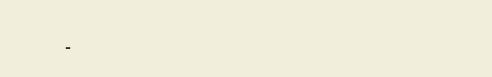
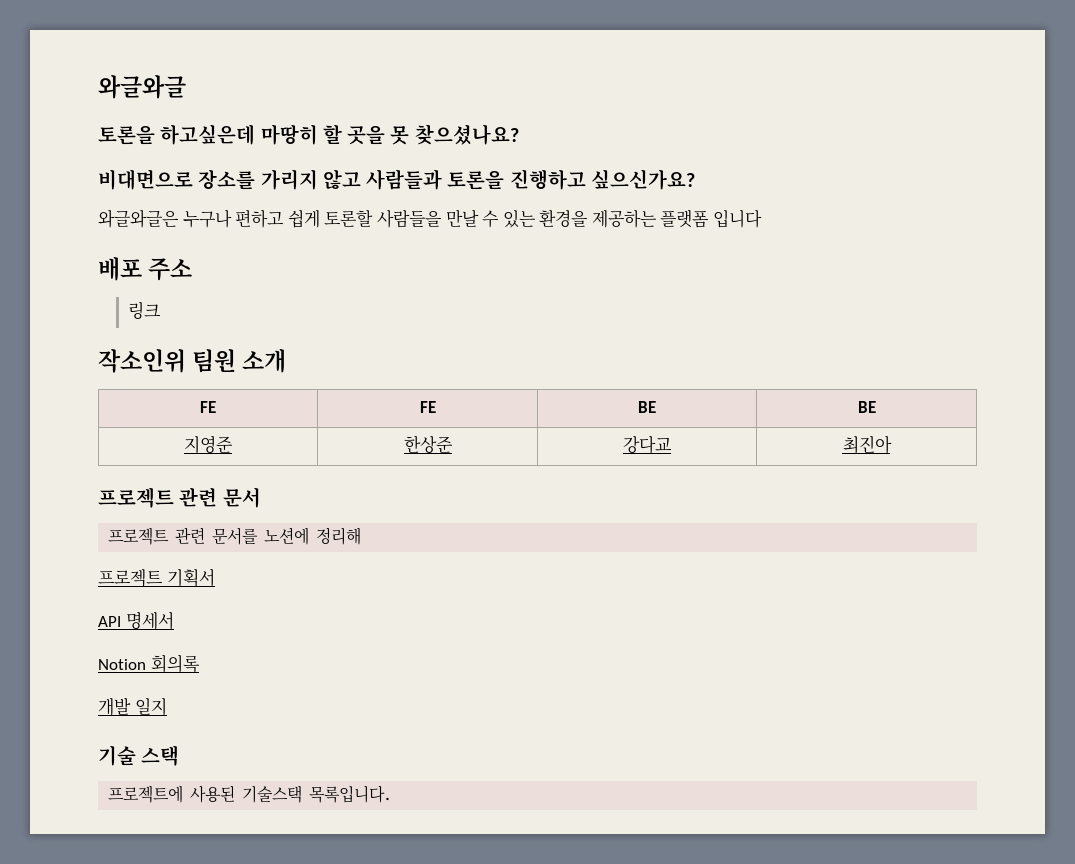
- -
+ 와글와글
+ 토론을 하고싶은데 마땅히 할 곳을 못 찾으셨나요?
+ 비대면으로 장소를 가리지 않고 사람들과 토론을 진행하고 싶으신가요?
+ 와글와글은 누구나 편하고 쉽게 토론할 사람들을 만날 수 있는 환경을 제공하는 플랫폼 입니다
+ 배포 주소
+ 링크
+ 작소인위 팀원 소개
+ FE | FE | BE | BE
+ 지영준 | 한상준 | 강다교 | 최진아
+ 프로젝트 관련 문서
+ 프로젝트 관련 문서를 노션에 정리해
+ 프로젝트 기획서
+ API 명세서
+ Notion 회의록
+ 개발 일지
+ 기술 스택
+ 프로젝트에 사용된 기술스택 목록입니다.

